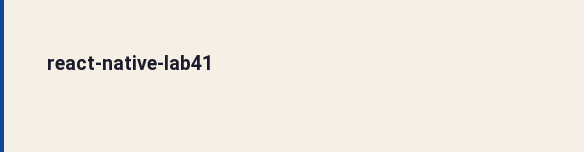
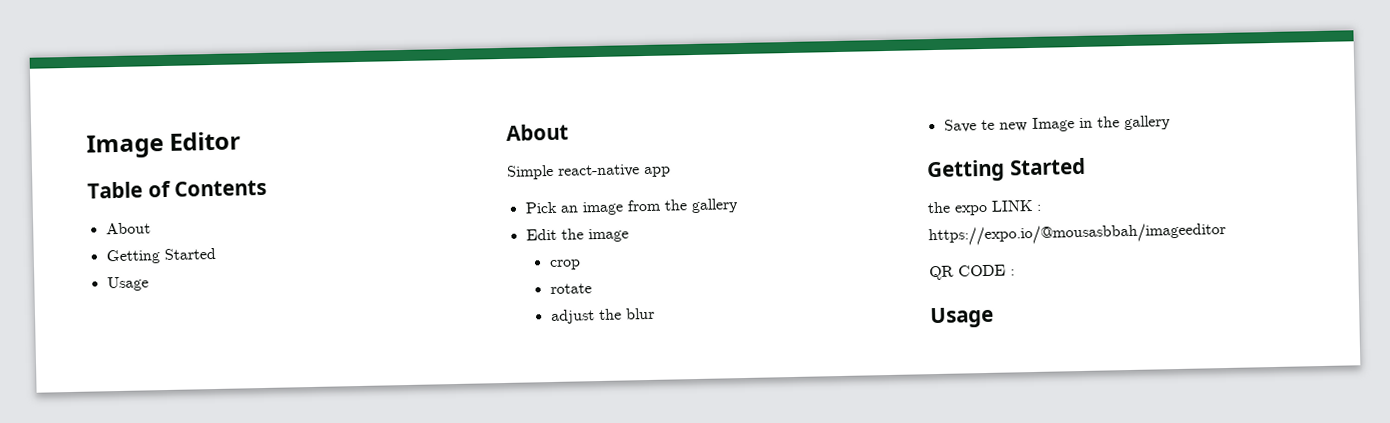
- react-native-lab41
+ Image Editor
+ Table of Contents
+ About
+ Getting Started
+ Usage
+ About
+ Simple react-native app
+ Pick an image from the gallery
+ Edit the image
+ crop
+ rotate
+ adjust the blur
+ Save te new Image in the gallery
+ Getting Started
+ the expo LINK : https://expo.io/@mousasbbah/imageeditor
+ QR CODE :
+ Usage

